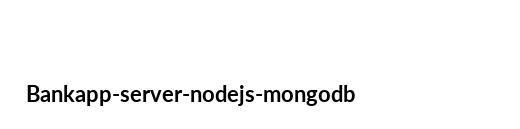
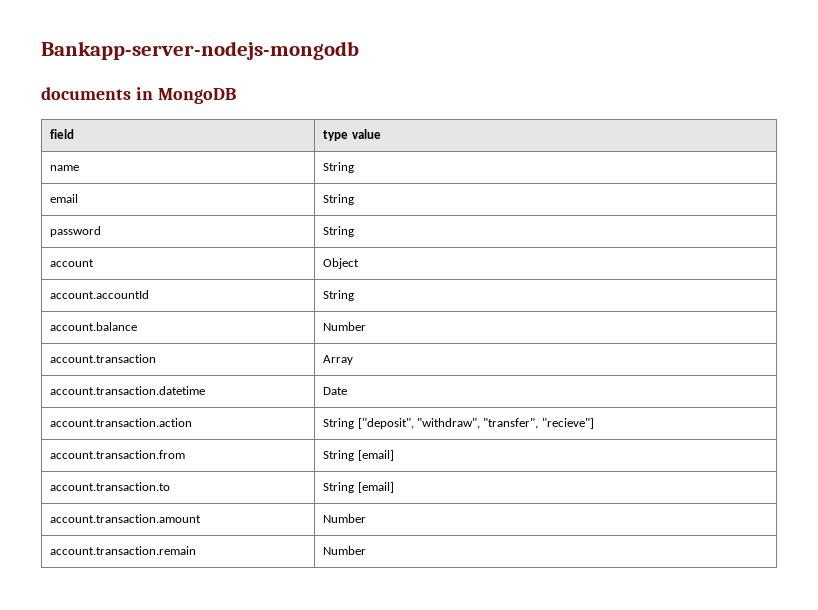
+ documents in MongoDB
+ field | type value
+ name | String
+ email | String
+ password | String
+ account | Object
+ account.accountId | String
+ account.balance | Number
+ account.transaction | Array
+ account.transaction.datetime | Date
+ account.transaction.action | String ["deposit", "withdraw", "transfer", "recieve"]
+ account.transaction.from | String [email]
+ account.transaction.to | String [email]
+ account.transaction.amount | Number
+ account.transaction.remain | Number

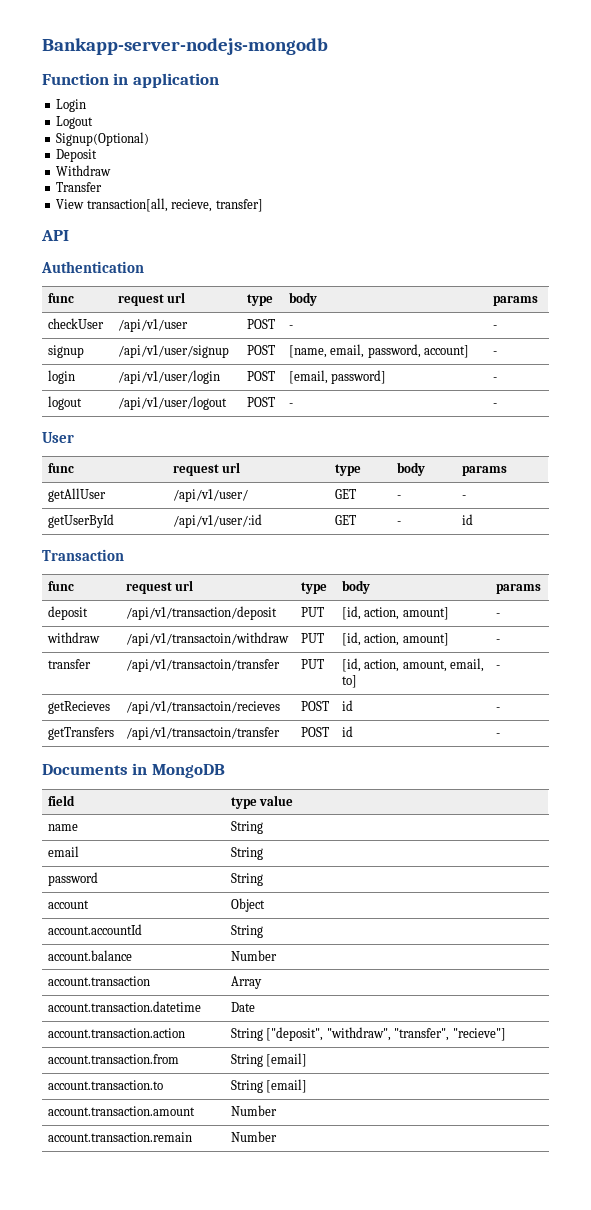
- documents in MongoDB
+ Function in application
+ Login
+ Logout
+ Signup(Optional)
+ Deposit
+ Withdraw
+ Transfer
+ View transaction[all, recieve, transfer]
+ API
+ Authentication
+ func | request url | type | body | params
+ checkUser | /api/v1/user | POST | - | -
+ signup | /api/v1/user/signup | POST | [name, email, password, account] | -
+ login | /api/v1/user/login | POST | [email, password] | -
+ logout | /api/v1/user/logout | POST | - | -
+ User
+ func | request url | type | body | params
+ getAllUser | /api/v1/user/ | GET | - | -
+ getUserById | /api/v1/user/:id | GET | - | id
+ Transaction
+ func | request url | type | body | params
+ deposit | /api/v1/transaction/deposit | PUT | [id, action, amount] | -
+ withdraw | /api/v1/transactoin/withdraw | PUT | [id, action, amount] | -
+ transfer | /api/v1/transactoin/transfer | PUT | [id, action, amount, email, to] | -
+ getRecieves | /api/v1/transactoin/recieves | POST | id | -
+ getTransfers | /api/v1/transactoin/transfer | POST | id | -
+ Documents in MongoDB

